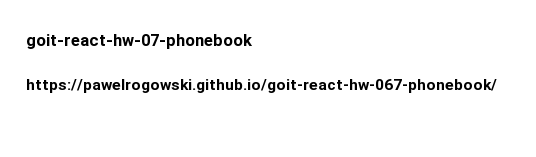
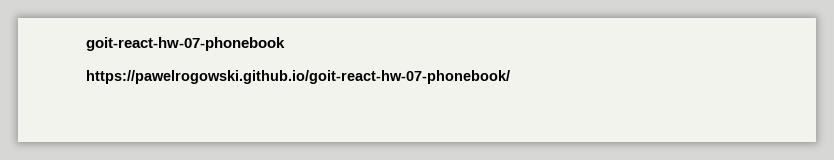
- https://pawelrogowski.github.io/goit-react-hw-067-phonebook/
+ https://pawelrogowski.github.io/goit-react-hw-07-phonebook/

